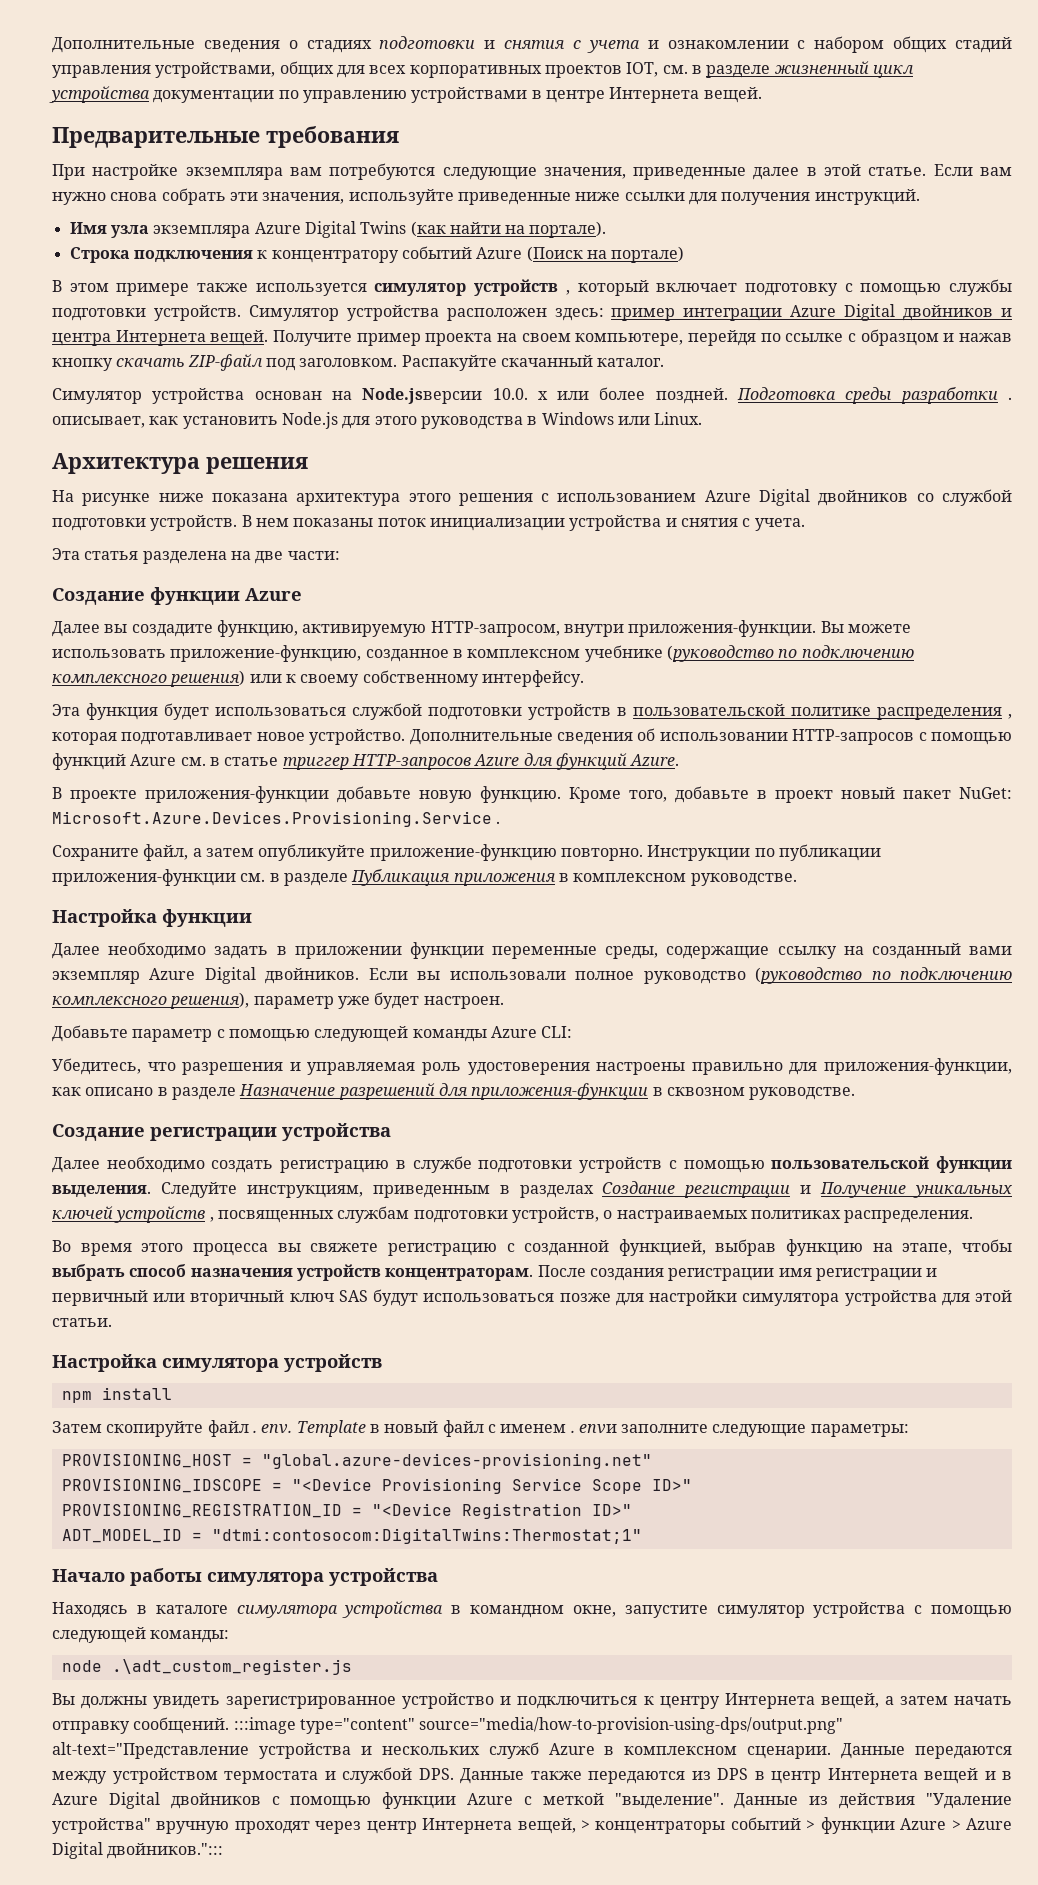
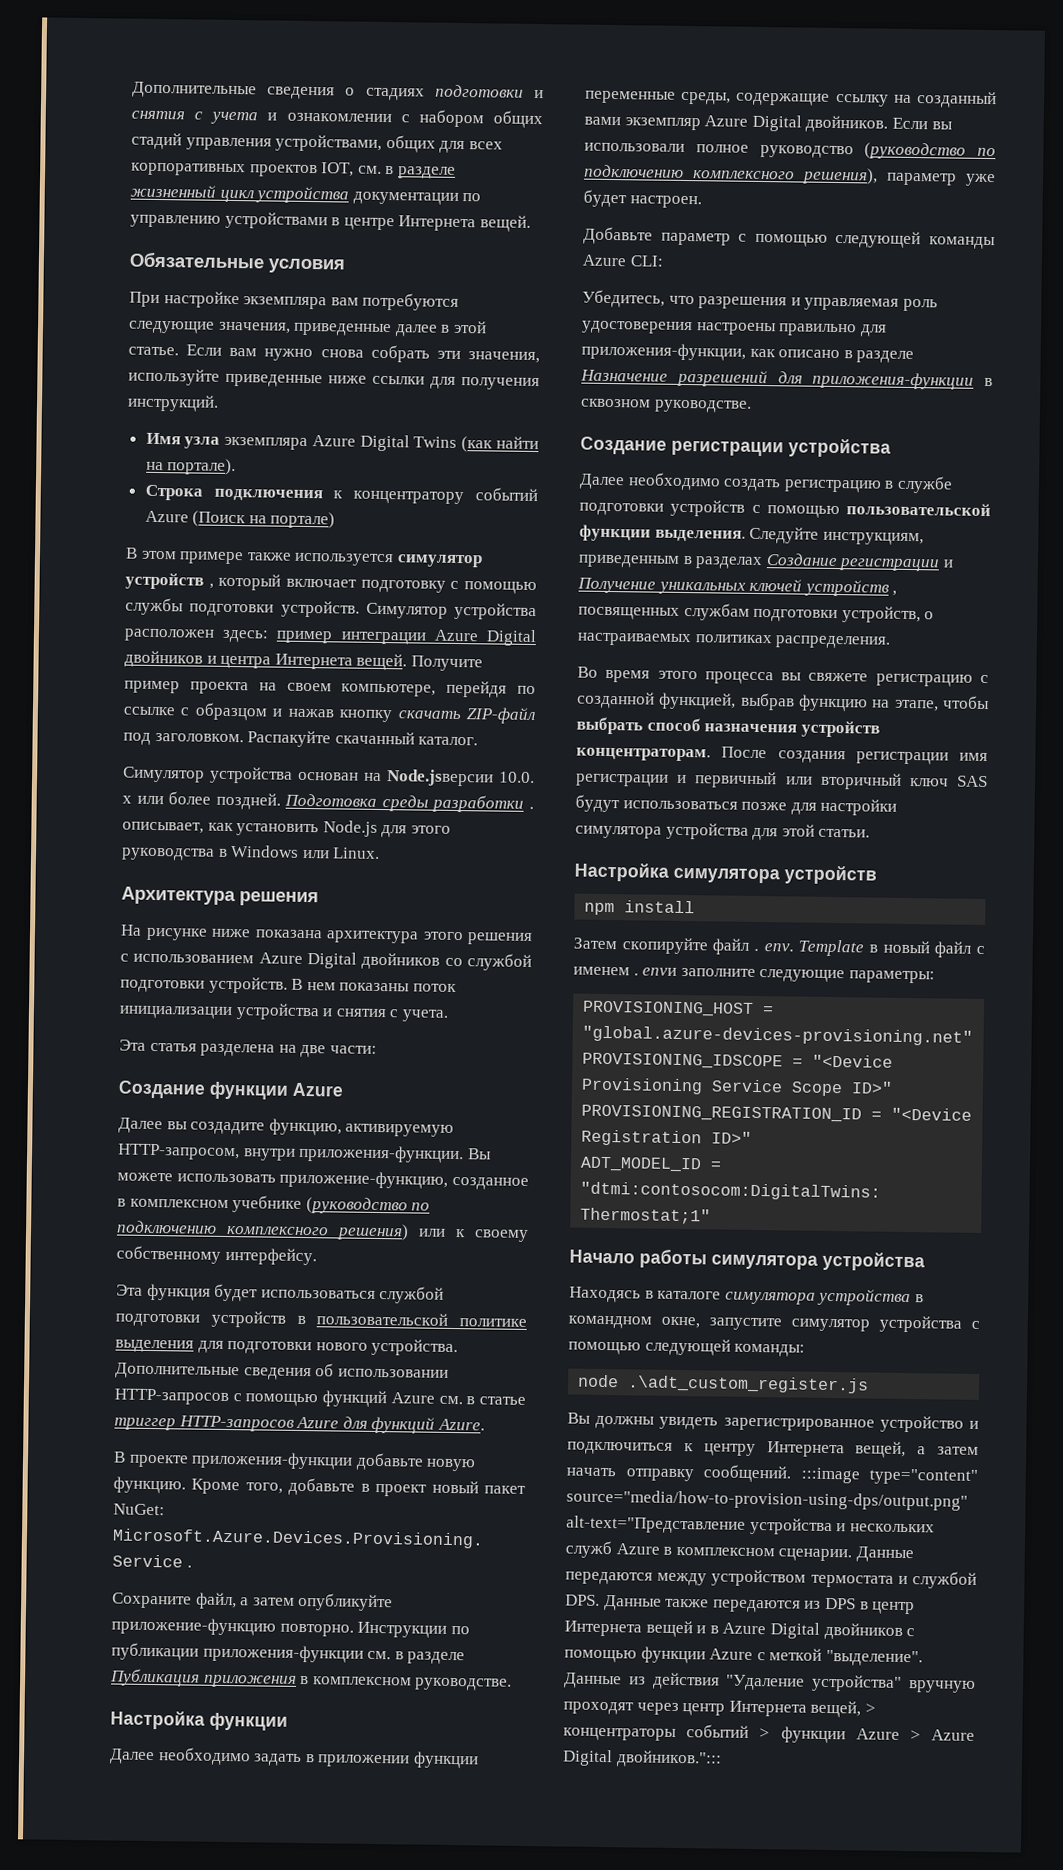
- Предварительные требования
+ Обязательные условия
- Эта функция будет использоваться службой подготовки устройств в пользовательской политике распределения , которая подготавливает новое устройство.
+ Эта функция будет использоваться службой подготовки устройств в пользовательской политике выделения для подготовки нового устройства.

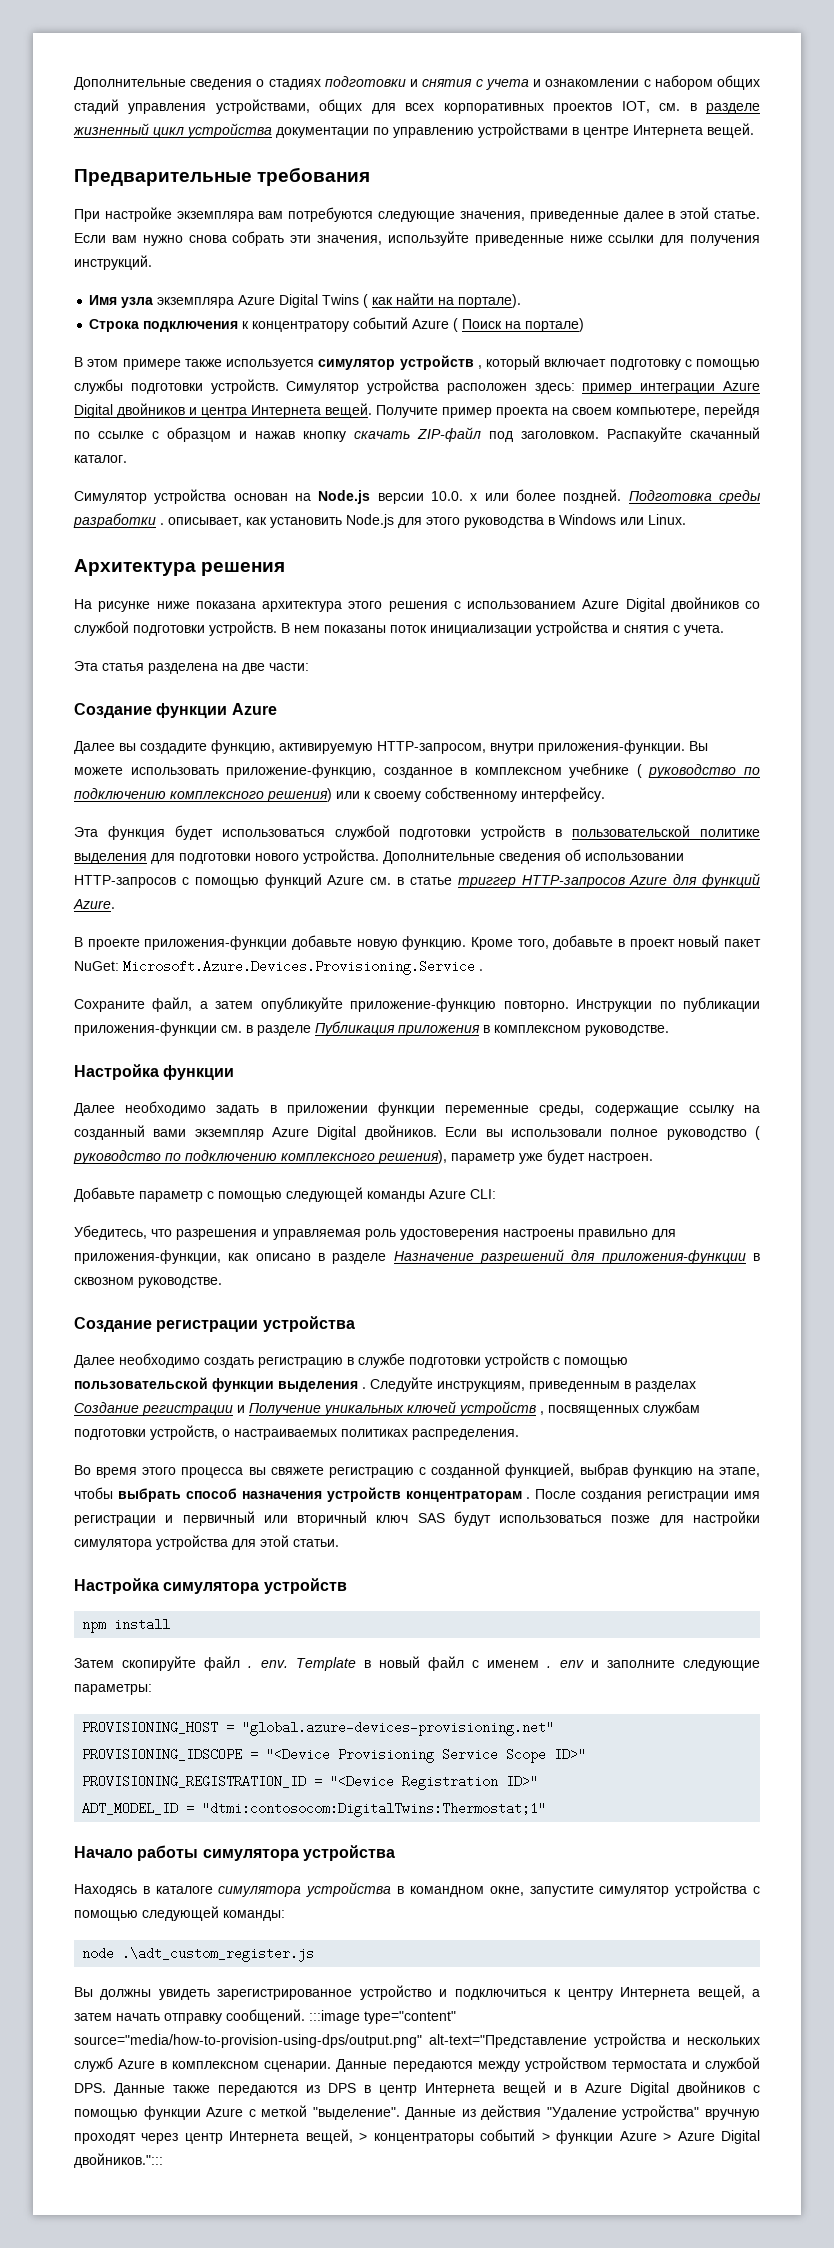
- Обязательные условия
+ Предварительные требования
- Имя узла экземпляра Azure Digital Twins (как найти на портале).
+ Имя узла экземпляра Azure Digital Twins ( как найти на портале).
- Строка подключения к концентратору событий Azure (Поиск на портале)
+ Строка подключения к концентратору событий Azure ( Поиск на портале)
- Симулятор устройства основан на Node.jsверсии 10.0. x или более поздней.
+ Симулятор устройства основан на Node.js версии 10.0. x или более поздней.
- Вы можете использовать приложение-функцию, созданное в комплексном учебнике (руководство по подключению комплексного решения) или к своему собственному интерфейсу.
+ Вы можете использовать приложение-функцию, созданное в комплексном учебнике ( руководство по подключению комплексного решения) или к своему собственному интерфейсу.
- Если вы использовали полное руководство (руководство по подключению комплексного решения), параметр уже будет настроен.
+ Если вы использовали полное руководство ( руководство по подключению комплексного решения), параметр уже будет настроен.
- Далее необходимо создать регистрацию в службе подготовки устройств с помощью пользовательской функции выделения.
+ Далее необходимо создать регистрацию в службе подготовки устройств с помощью пользовательской функции выделения .
- Во время этого процесса вы свяжете регистрацию с созданной функцией, выбрав функцию на этапе, чтобы выбрать способ назначения устройств концентраторам.
+ Во время этого процесса вы свяжете регистрацию с созданной функцией, выбрав функцию на этапе, чтобы выбрать способ назначения устройств концентраторам .
- Template в новый файл с именем . envи заполните следующие параметры:
+ Template в новый файл с именем . env и заполните следующие параметры:

